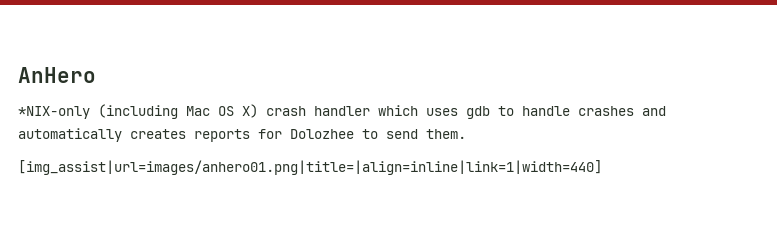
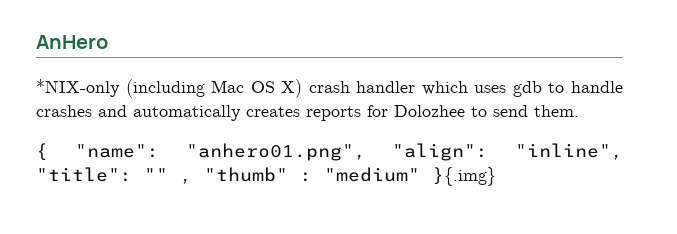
- [img_assist|url=images/anhero01.png|title=|align=inline|link=1|width=440]
+ { "name": "anhero01.png", "align": "inline", "title": "" , "thumb" : "medium" }{.img}

